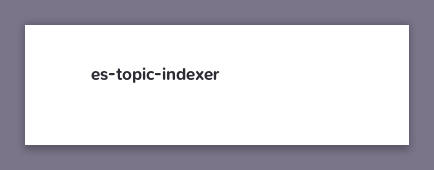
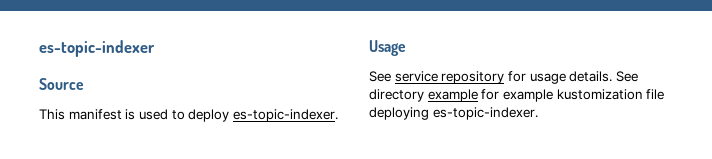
+ Source
+ This manifest is used to deploy es-topic-indexer.
+ Usage
+ See service repository for usage details. See directory example for example kustomization file deploying es-topic-indexer.

